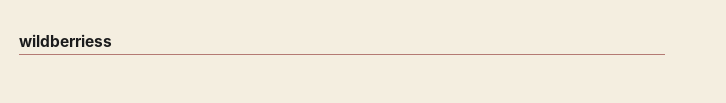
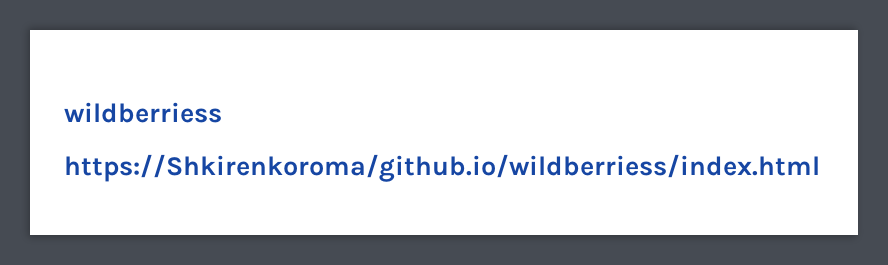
+ https://Shkirenkoroma/github.io/wildberriess/index.html

